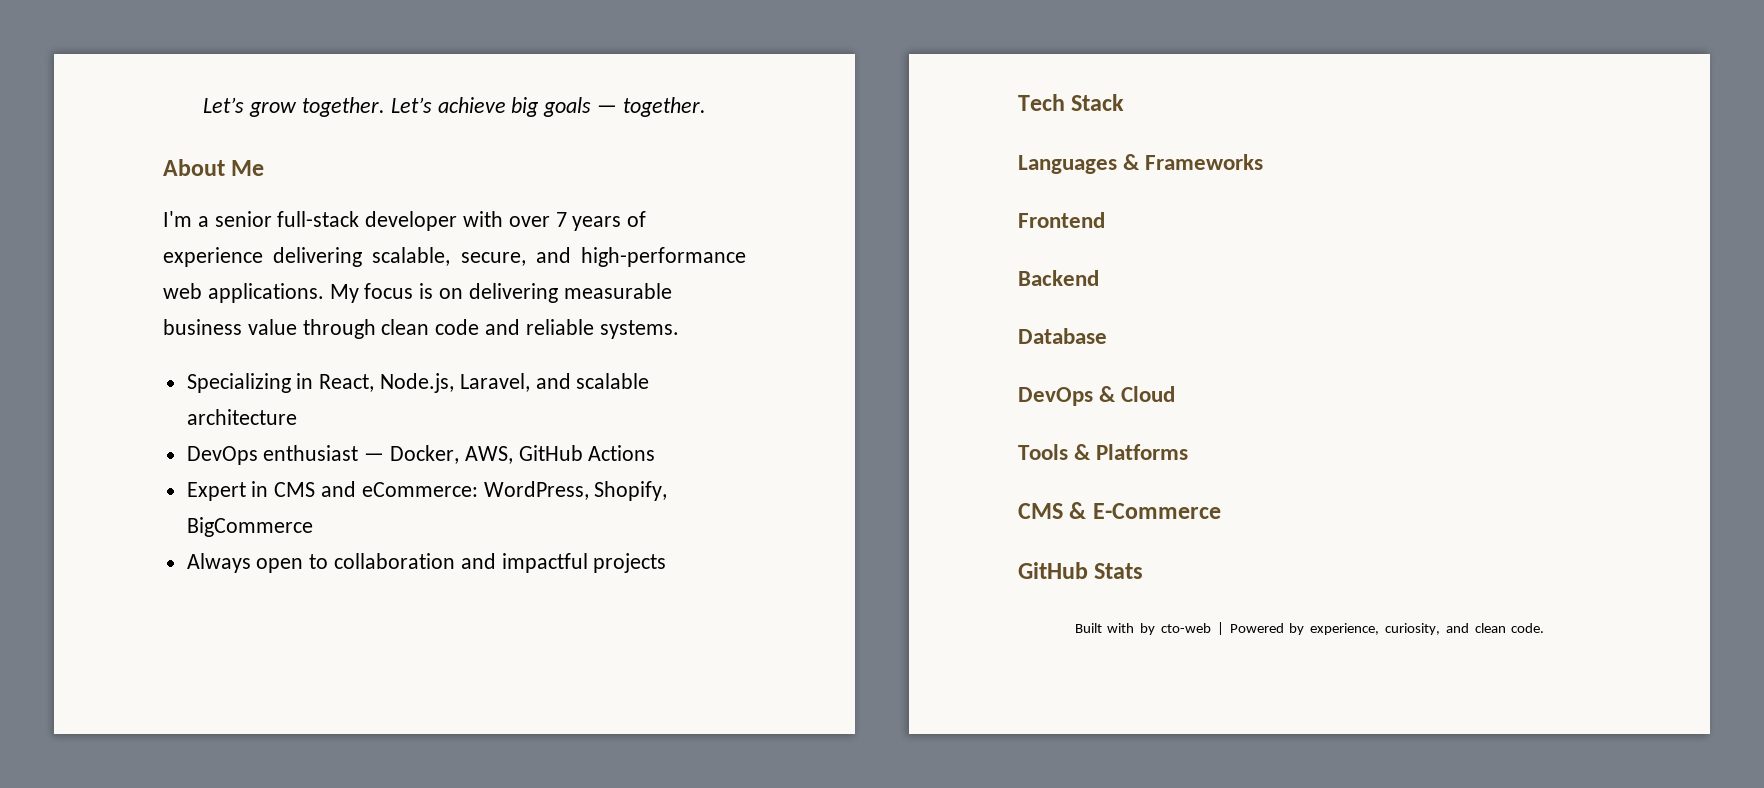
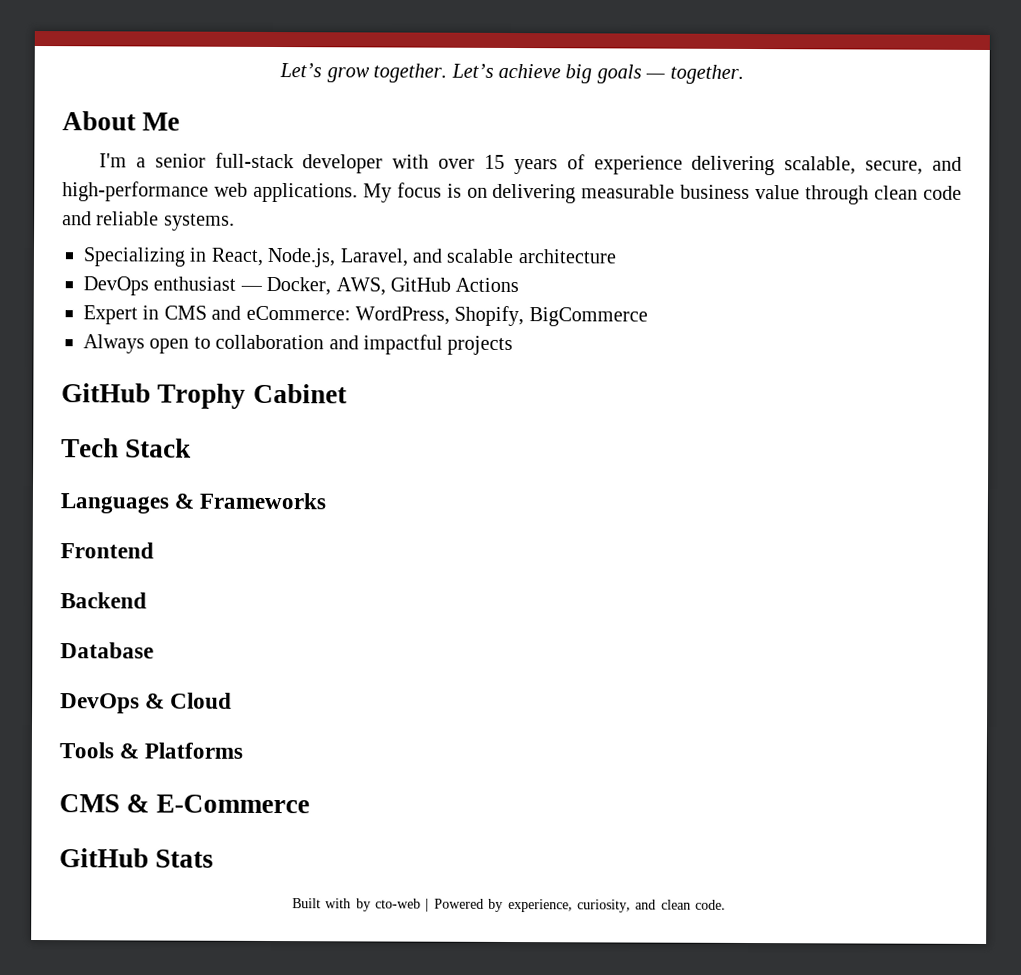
- I'm a senior full-stack developer with over 7 years of experience delivering scalable, secure, and high-performance web applications.
+ I'm a senior full-stack developer with over 15 years of experience delivering scalable, secure, and high-performance web applications.
+ GitHub Trophy Cabinet

